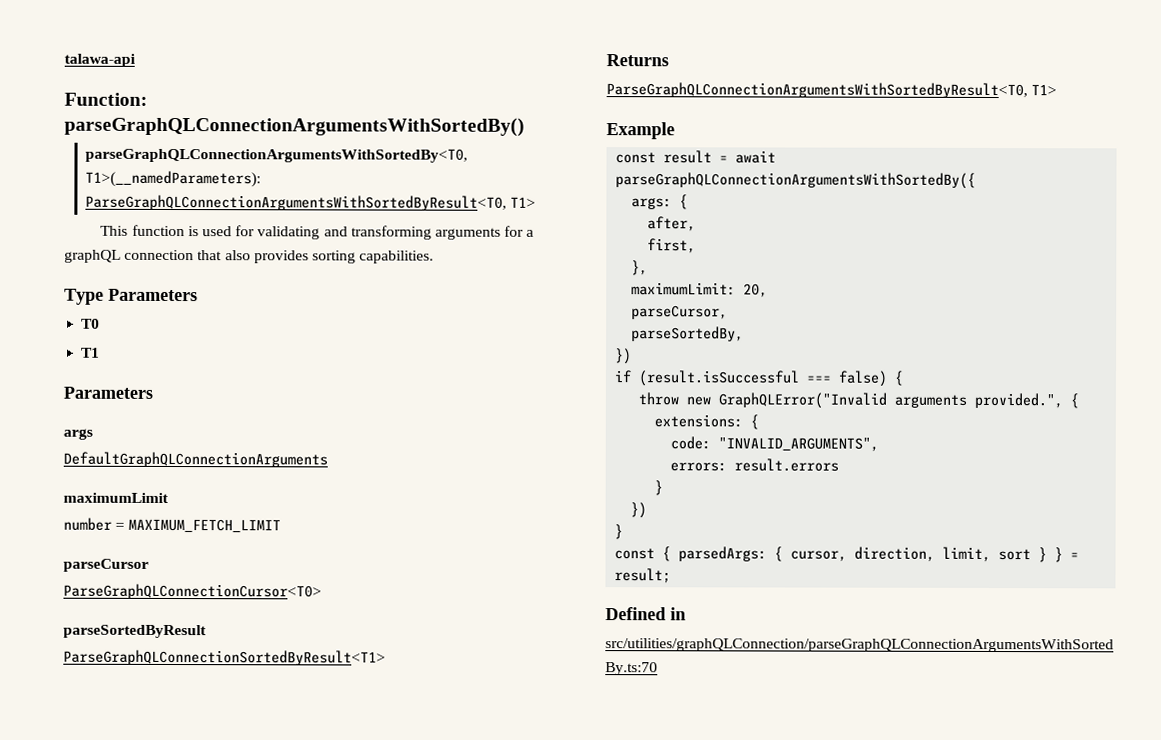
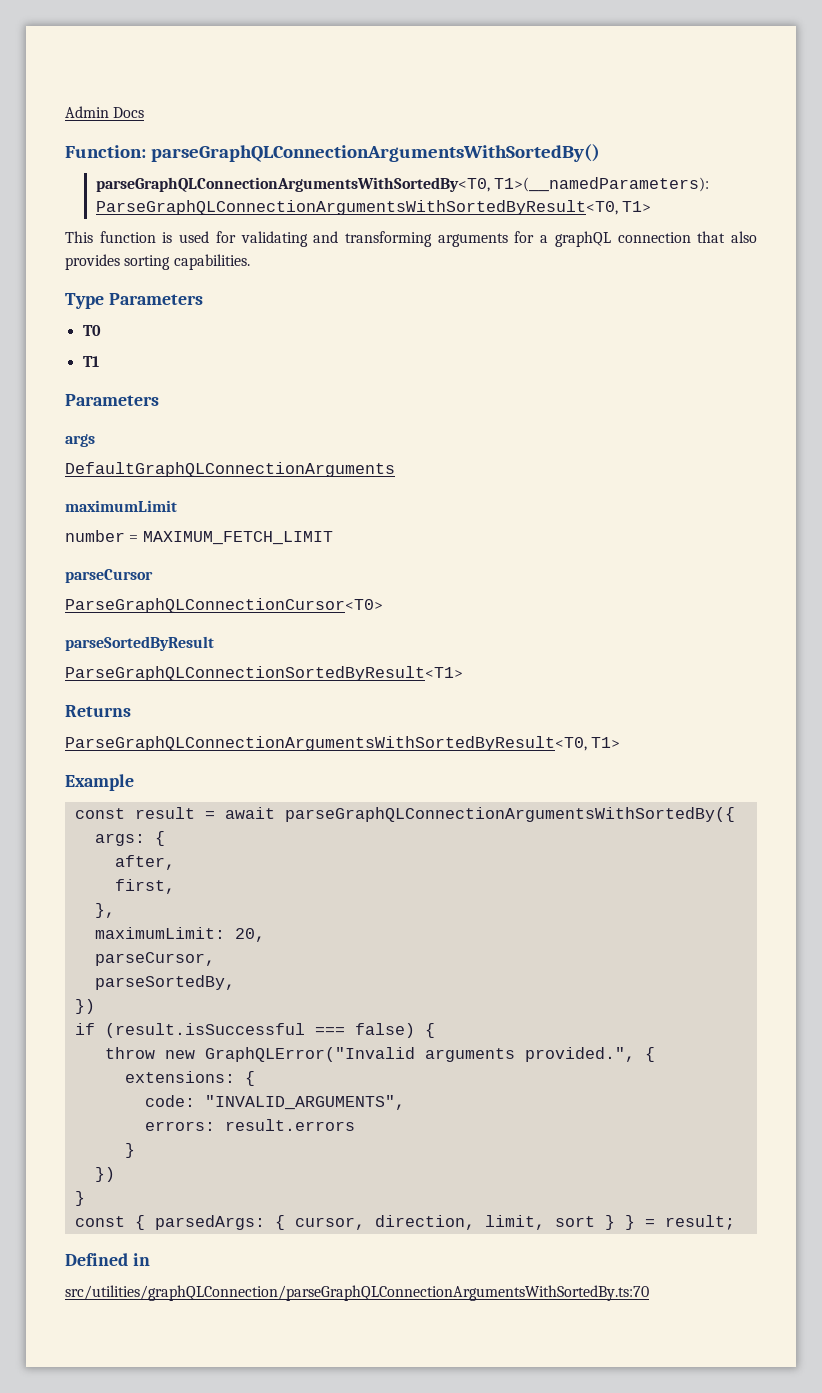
- talawa-api
+ Admin Docs

